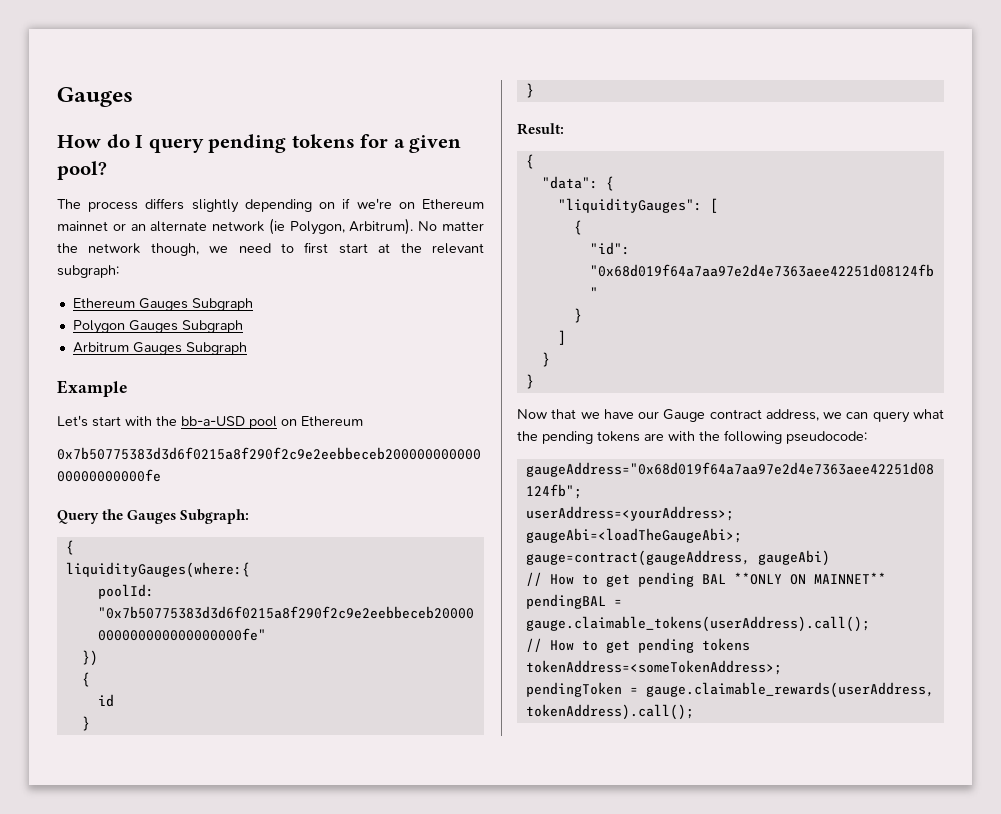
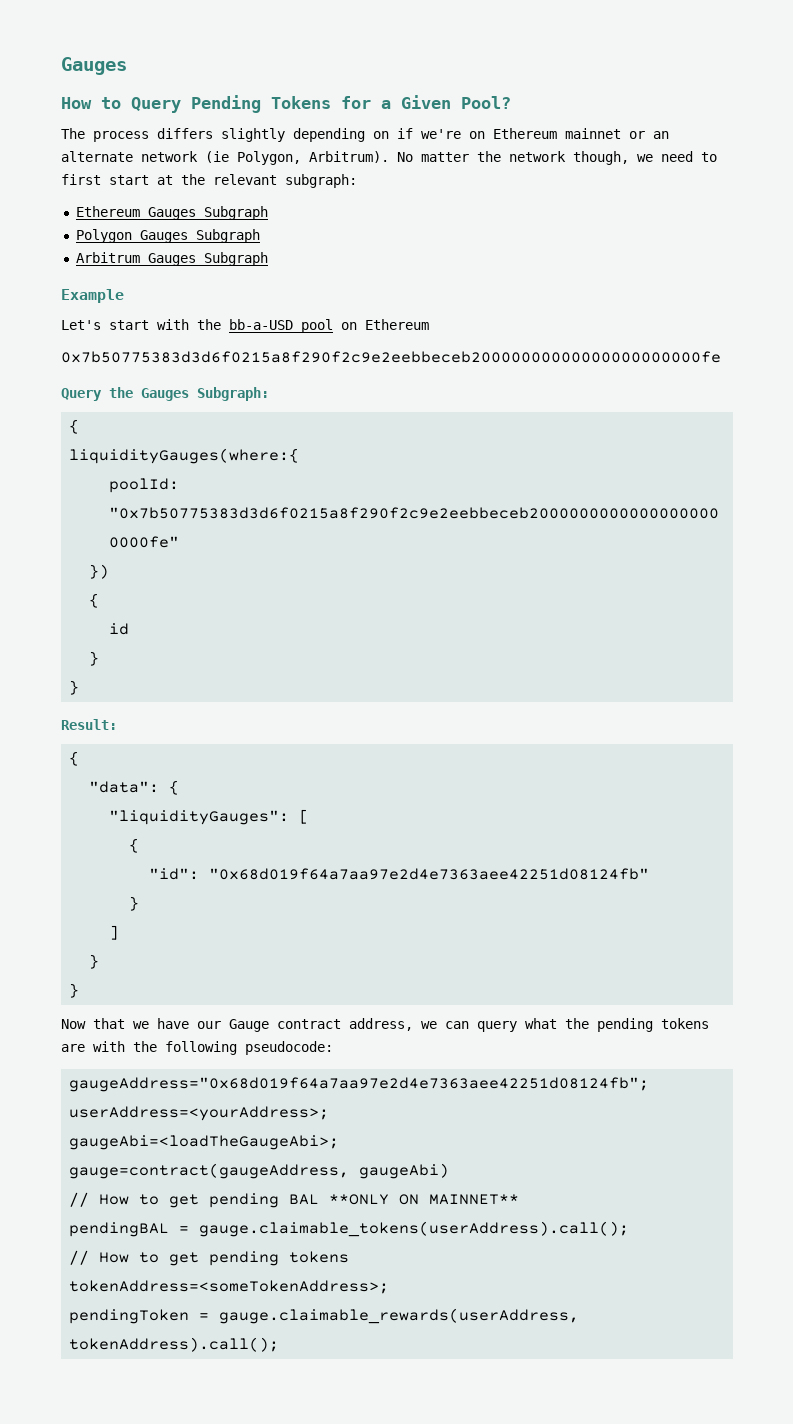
- How do I query pending tokens for a given pool?
+ How to Query Pending Tokens for a Given Pool?

